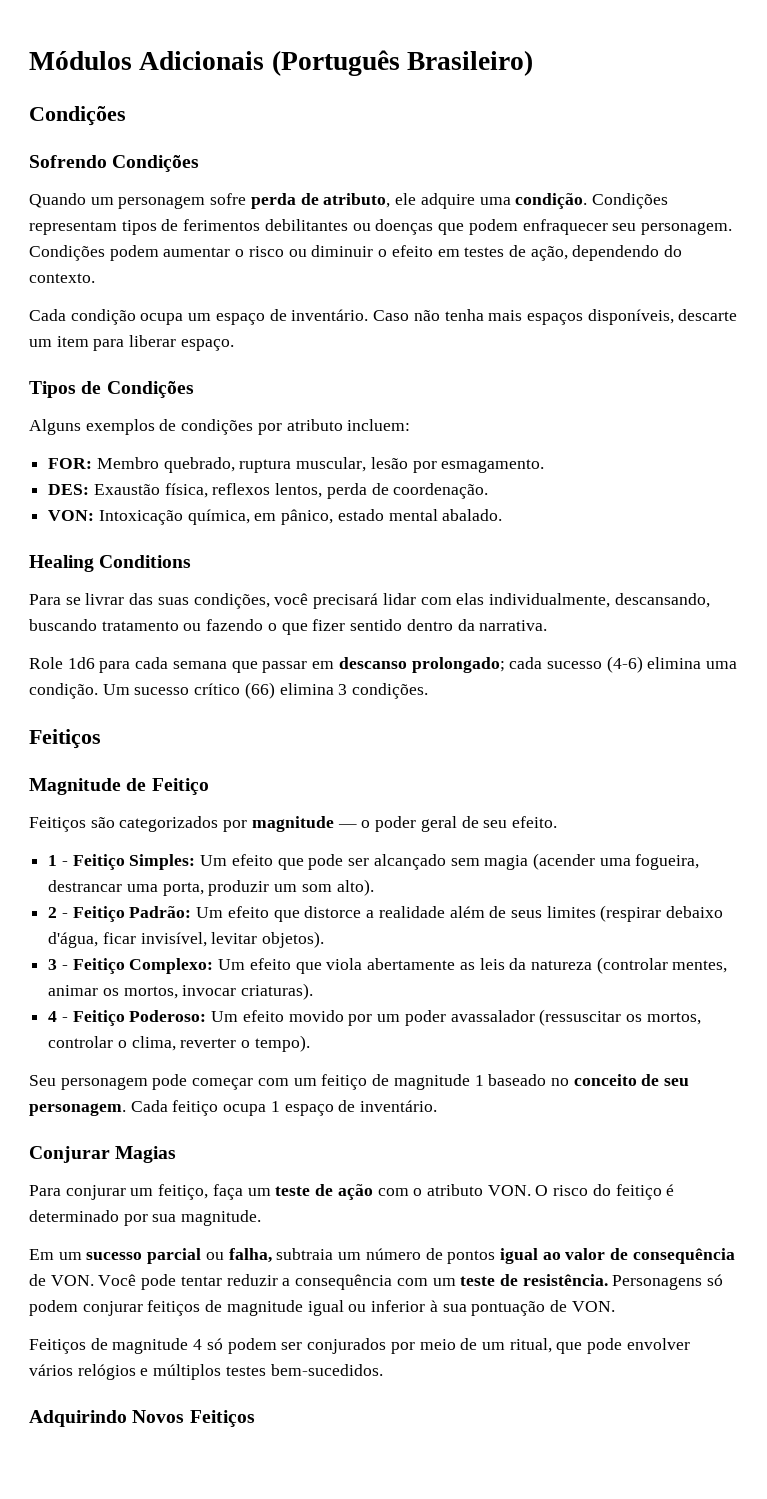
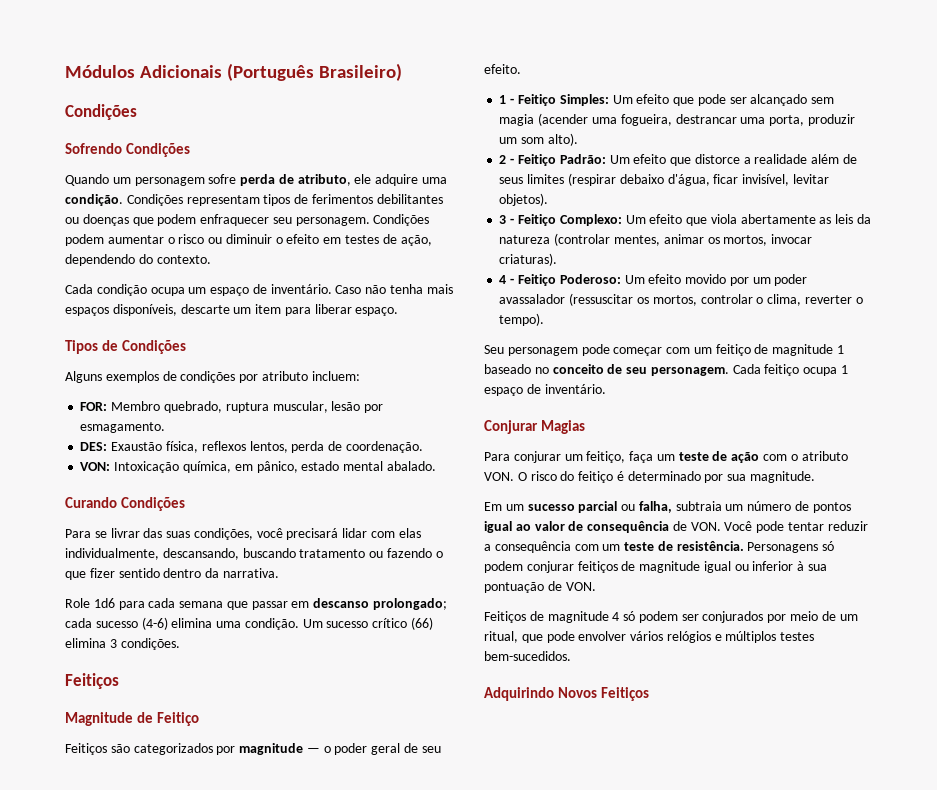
- Healing Conditions
+ Curando Condições

